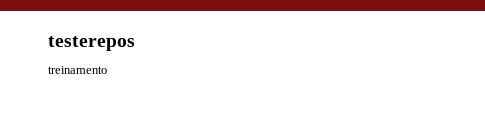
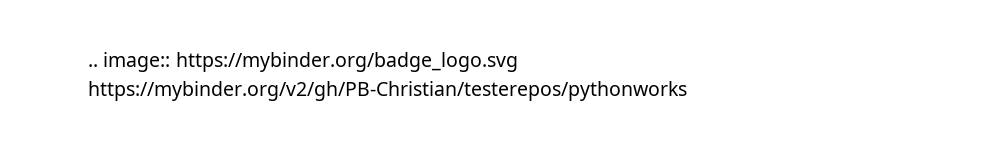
- testerepos
- treinamento
+ .. image:: https://mybinder.org/badge_logo.svg https://mybinder.org/v2/gh/PB-Christian/testerepos/pythonworks

